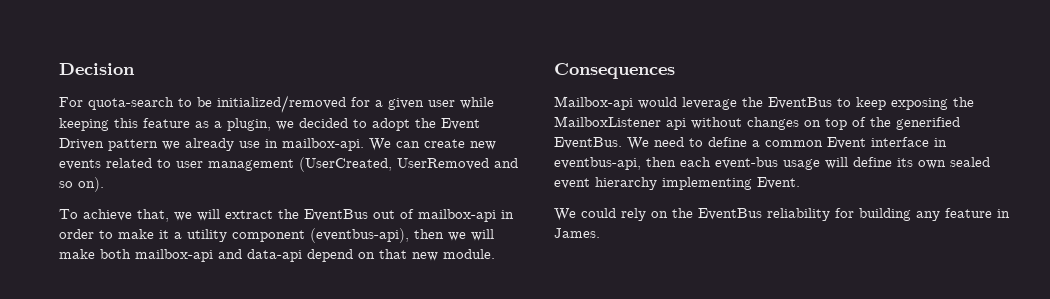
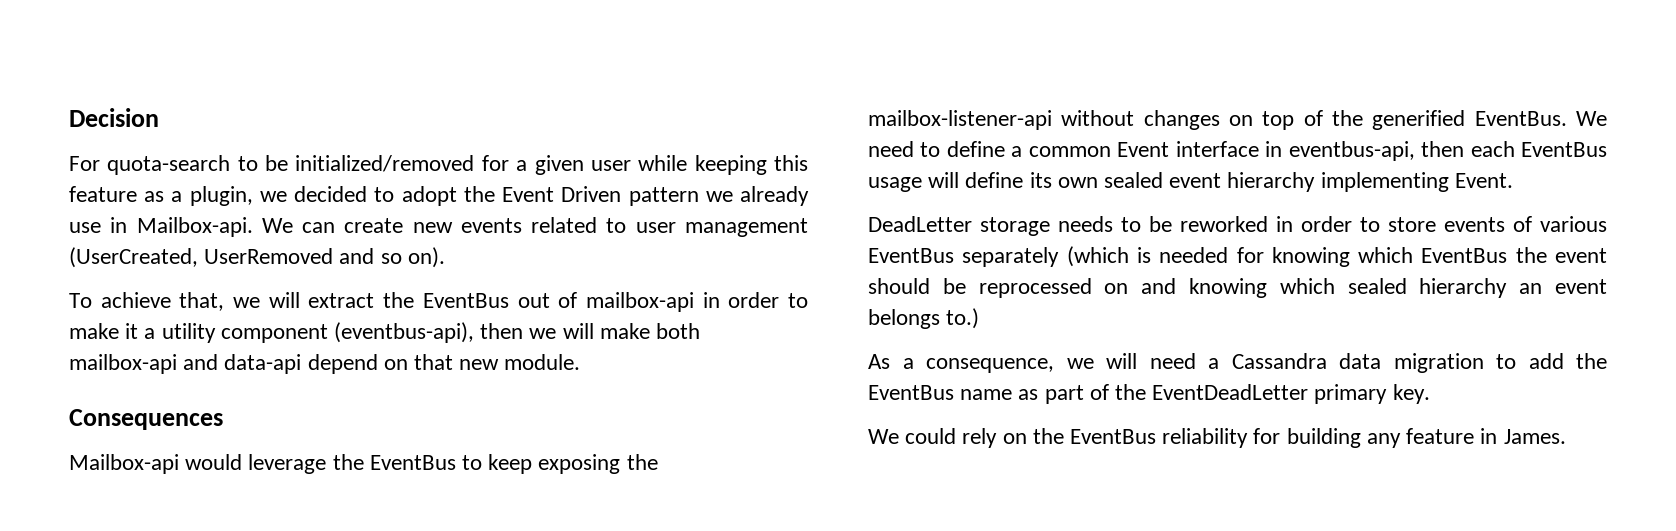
- For quota-search to be initialized/removed for a given user while keeping this feature as a plugin, we decided to adopt the Event Driven pattern we already use in mailbox-api.
+ For quota-search to be initialized/removed for a given user while keeping this feature as a plugin, we decided to adopt the Event Driven pattern we already use in Mailbox-api.
- Mailbox-api would leverage the EventBus to keep exposing the MailboxListener api without changes on top of the generified EventBus.
+ Mailbox-api would leverage the EventBus to keep exposing the mailbox-listener-api without changes on top of the generified EventBus.
- We need to define a common Event interface in eventbus-api, then each event-bus usage will define its own sealed event hierarchy implementing Event.
+ We need to define a common Event interface in eventbus-api, then each EventBus usage will define its own sealed event hierarchy implementing Event.
+ DeadLetter storage needs to be reworked in order to store events of various EventBus separately (which is needed for knowing which EventBus the event should be reprocessed on and knowing which sealed hierarchy an event belongs to.)
+ As a consequence, we will need a Cassandra data migration to add the EventBus name as part of the EventDeadLetter primary key.

